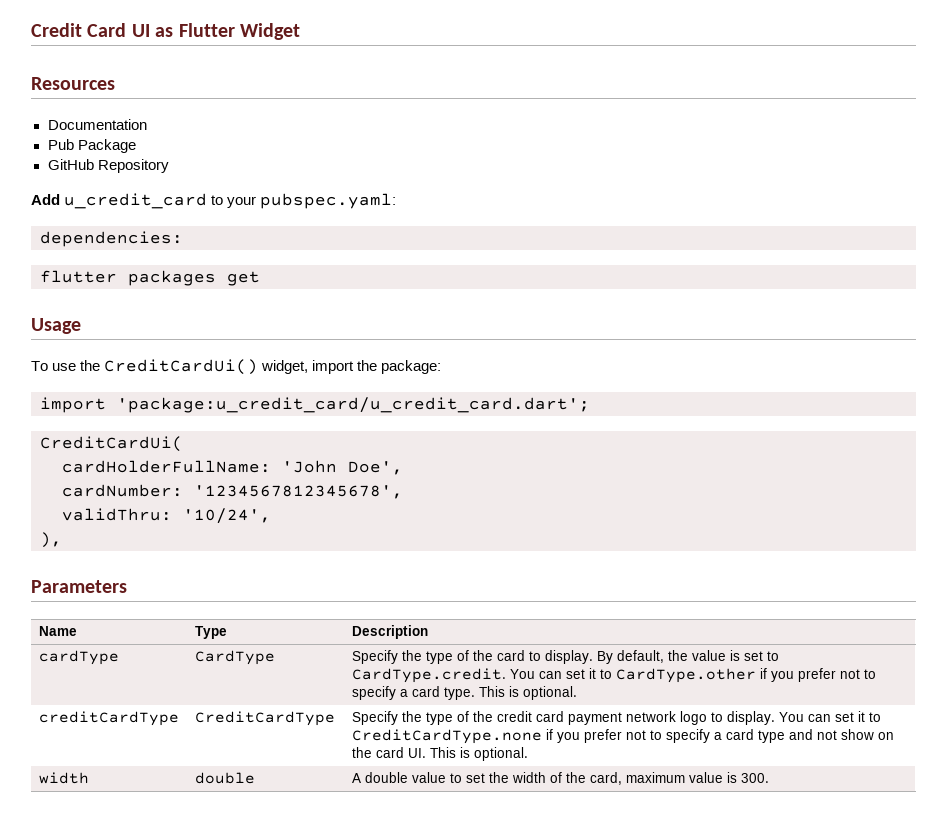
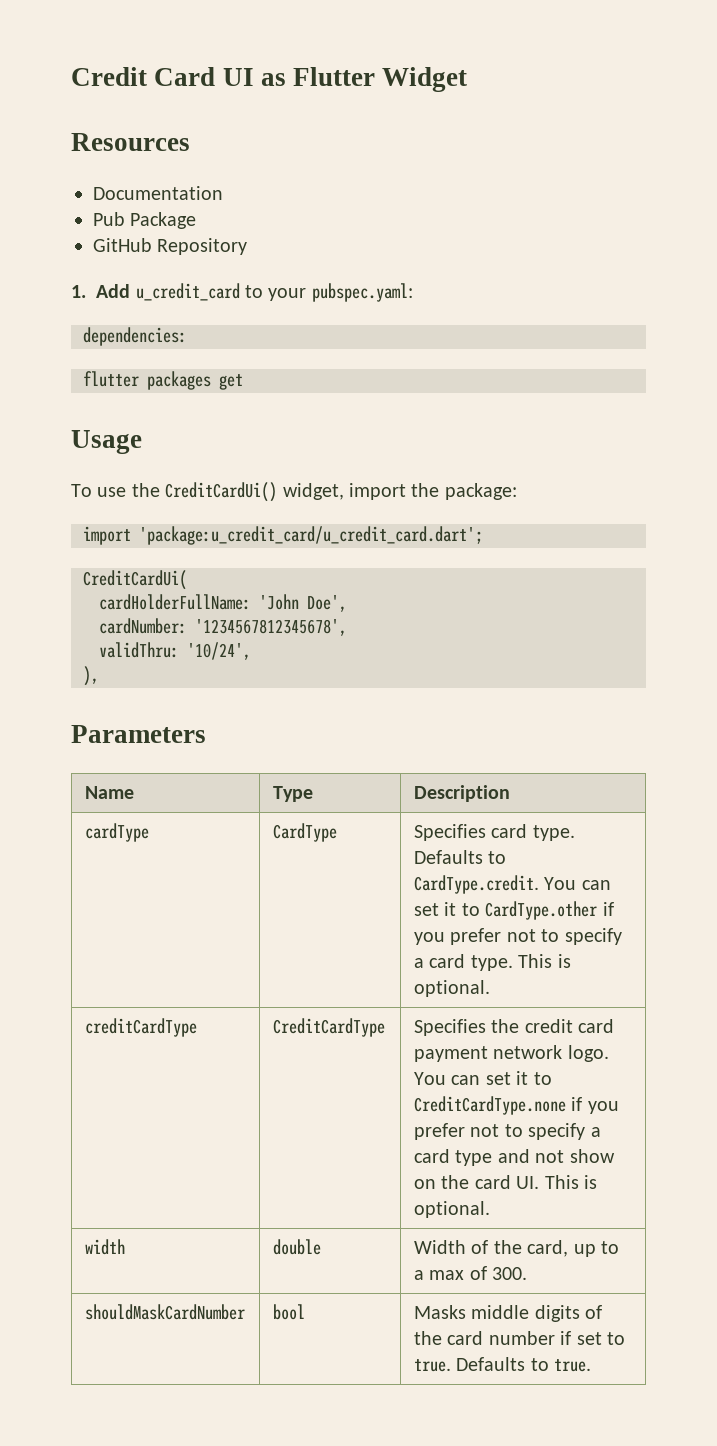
- Add u_credit_card to your pubspec.yaml:
+ 1. Add u_credit_card to your pubspec.yaml:
- cardType | CardType | Specify the type of the card to display. By default, the value is set to CardType.credit. You can set it to CardType.other if you prefer not to specify a card type. This is optional.
+ cardType | CardType | Specifies card type. Defaults to CardType.credit. You can set it to CardType.other if you prefer not to specify a card type. This is optional.
- creditCardType | CreditCardType | Specify the type of the credit card payment network logo to display. You can set it to CreditCardType.none if you prefer not to specify a card type and not show on the card UI. This is optional.
+ creditCardType | CreditCardType | Specifies the credit card payment network logo. You can set it to CreditCardType.none if you prefer not to specify a card type and not show on the card UI. This is optional.
- width | double | A double value to set the width of the card, maximum value is 300.
+ width | double | Width of the card, up to a max of 300.
+ shouldMaskCardNumber | bool | Masks middle digits of the card number if set to true. Defaults to true.

